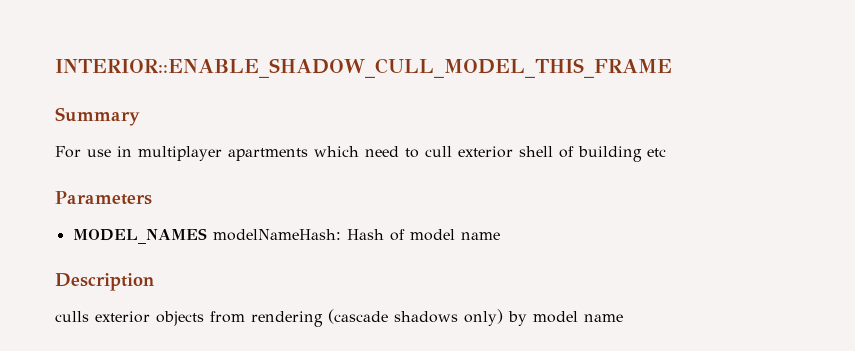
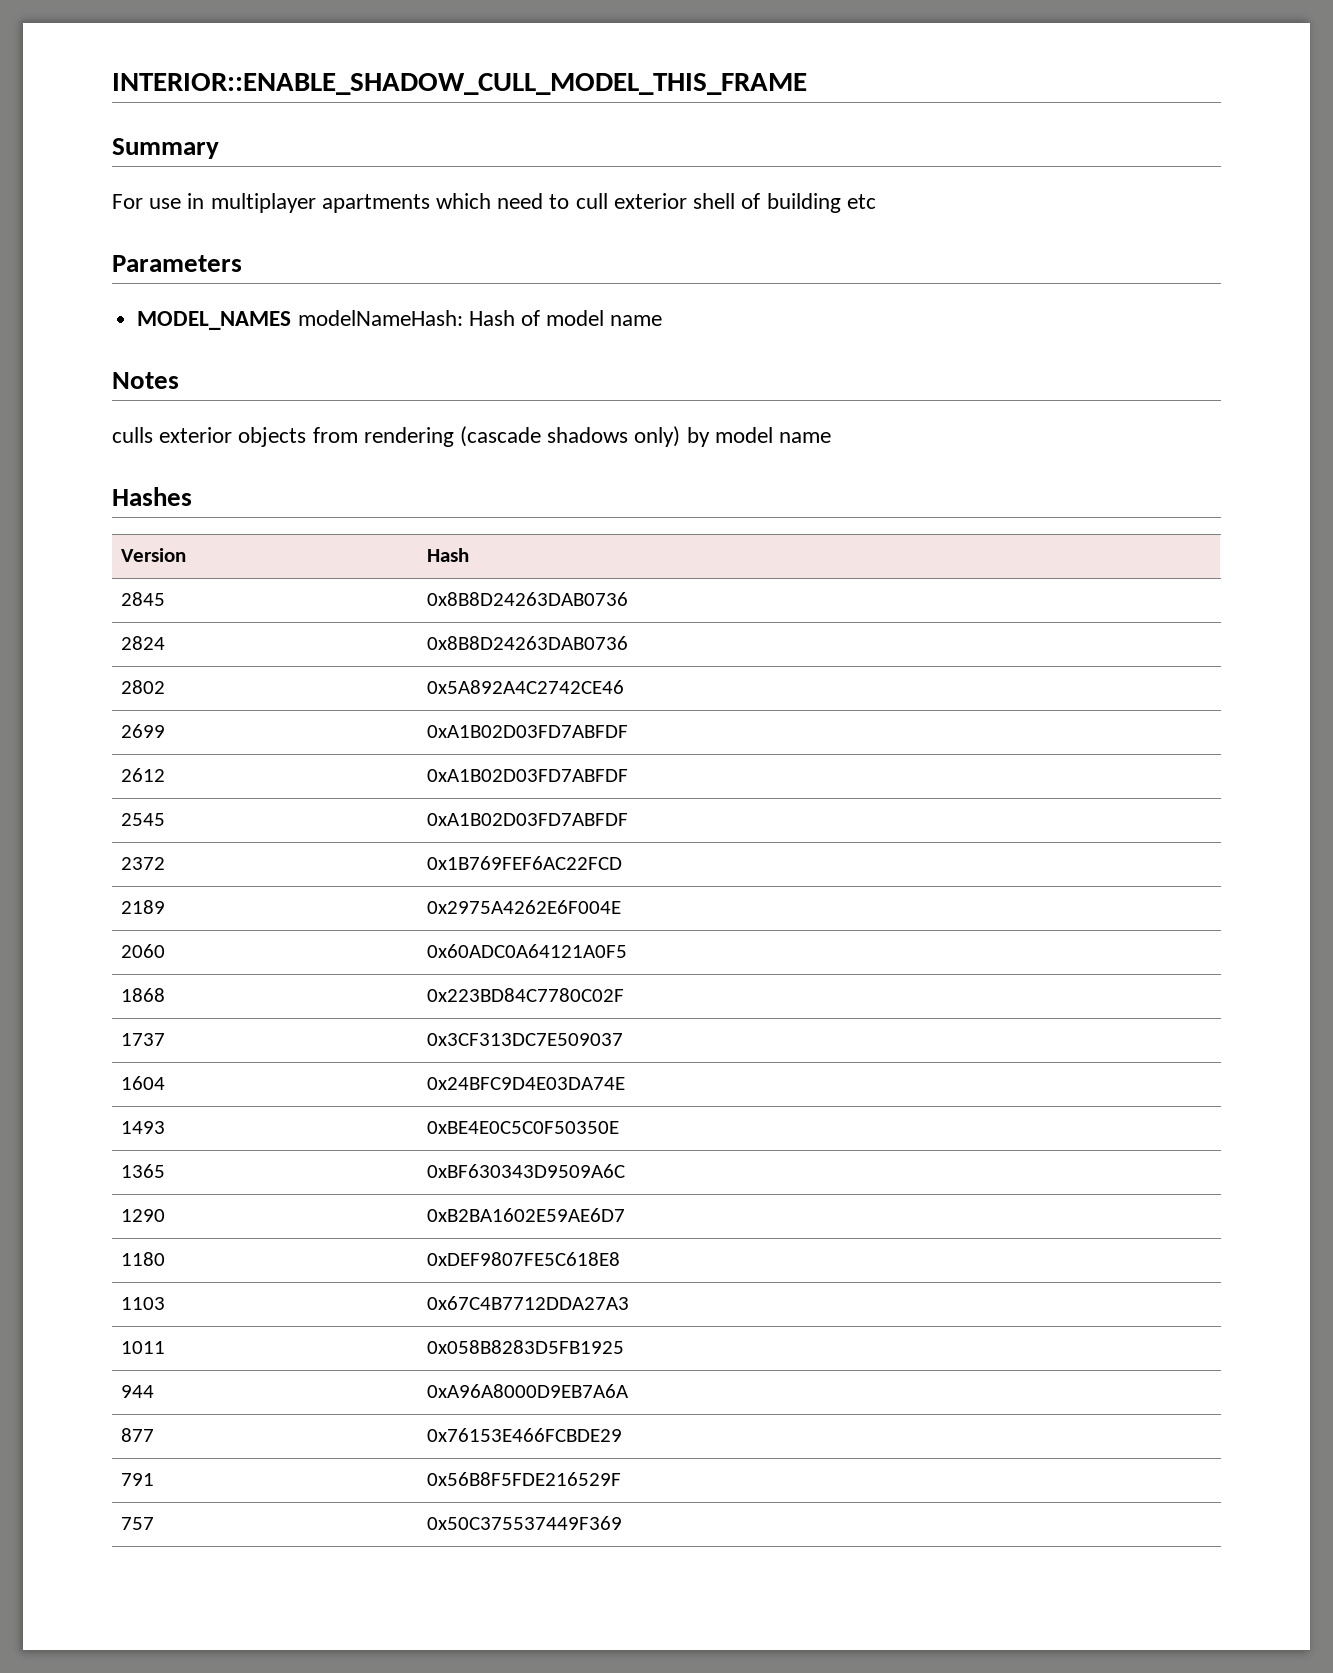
- Description
+ Notes
+ Hashes
+ Version | Hash
+ 2845 | 0x8B8D24263DAB0736
+ 2824 | 0x8B8D24263DAB0736
+ 2802 | 0x5A892A4C2742CE46
+ 2699 | 0xA1B02D03FD7ABFDF
+ 2612 | 0xA1B02D03FD7ABFDF
+ 2545 | 0xA1B02D03FD7ABFDF
+ 2372 | 0x1B769FEF6AC22FCD
+ 2189 | 0x2975A4262E6F004E
+ 2060 | 0x60ADC0A64121A0F5
+ 1868 | 0x223BD84C7780C02F
+ 1737 | 0x3CF313DC7E509037
+ 1604 | 0x24BFC9D4E03DA74E
+ 1493 | 0xBE4E0C5C0F50350E
+ 1365 | 0xBF630343D9509A6C
+ 1290 | 0xB2BA1602E59AE6D7
+ 1180 | 0xDEF9807FE5C618E8
+ 1103 | 0x67C4B7712DDA27A3
+ 1011 | 0x058B8283D5FB1925
+ 944 | 0xA96A8000D9EB7A6A
+ 877 | 0x76153E466FCBDE29
+ 791 | 0x56B8F5FDE216529F
+ 757 | 0x50C375537449F369

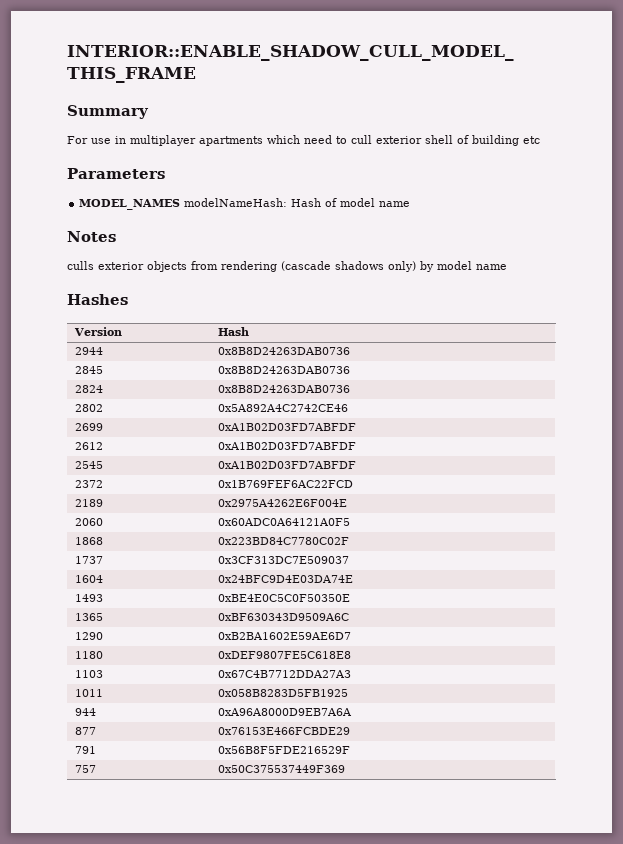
+ 2944 | 0x8B8D24263DAB0736

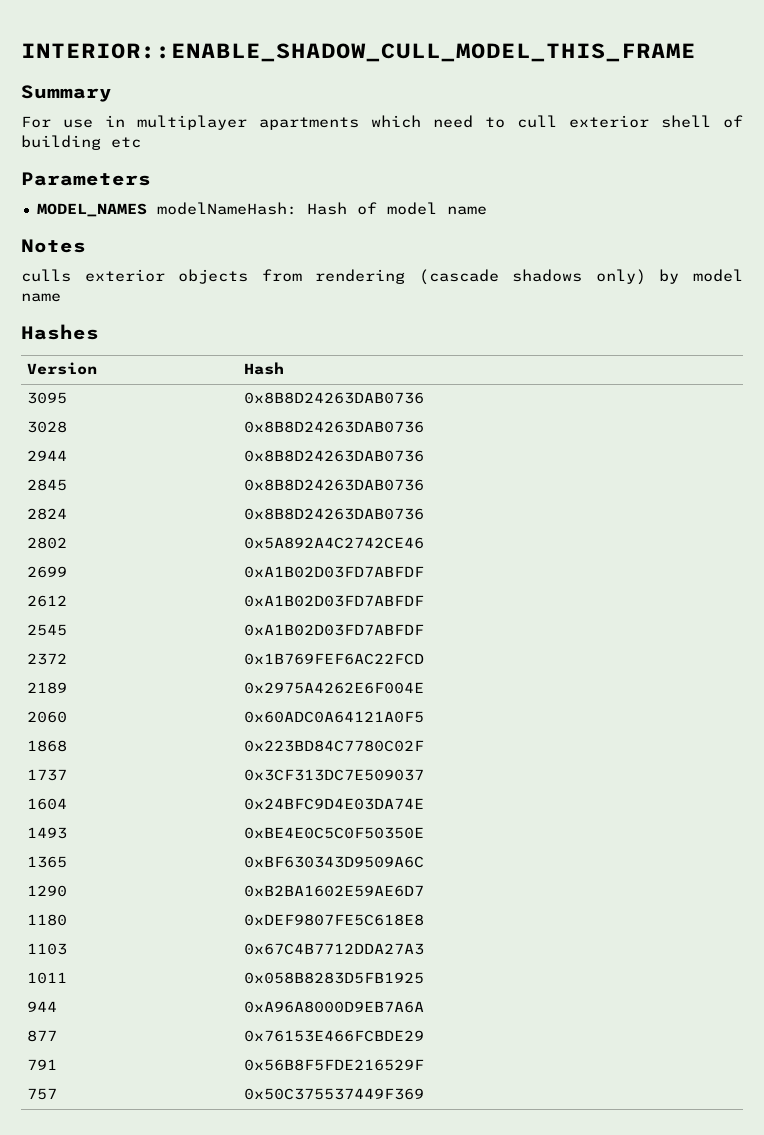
+ 3095 | 0x8B8D24263DAB0736
+ 3028 | 0x8B8D24263DAB0736

